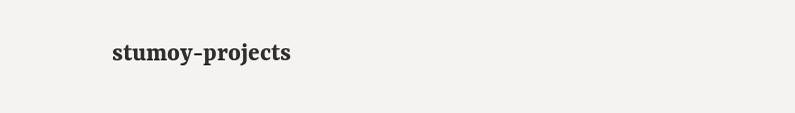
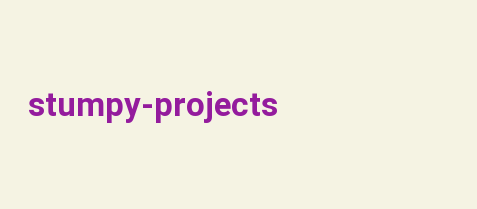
- stumoy-projects
+ stumpy-projects

